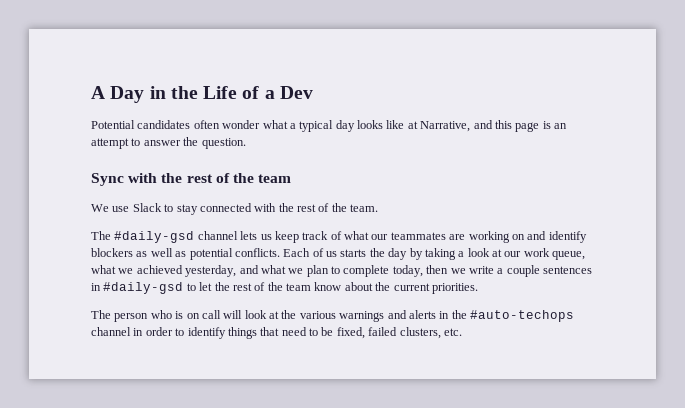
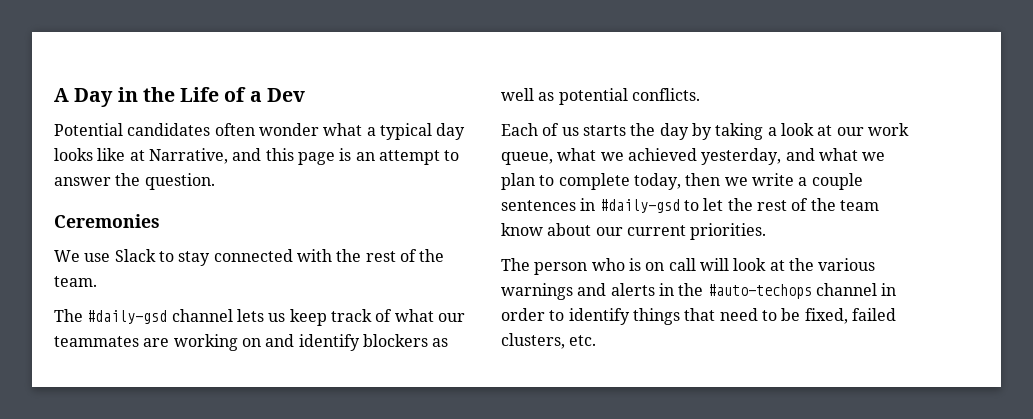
- Sync with the rest of the team
+ Ceremonies
- The #daily-gsd channel lets us keep track of what our teammates are working on and identify blockers as well as potential conflicts. Each of us starts the day by taking a look at our work queue, what we achieved yesterday, and what we plan to complete today, then we write a couple sentences in #daily-gsd to let the rest of the team know about the current priorities.
+ The #daily-gsd channel lets us keep track of what our teammates are working on and identify blockers as well as potential conflicts.
+ Each of us starts the day by taking a look at our work queue, what we achieved yesterday, and what we plan to complete today, then we write a couple sentences in #daily-gsd to let the rest of the team know about our current priorities.

